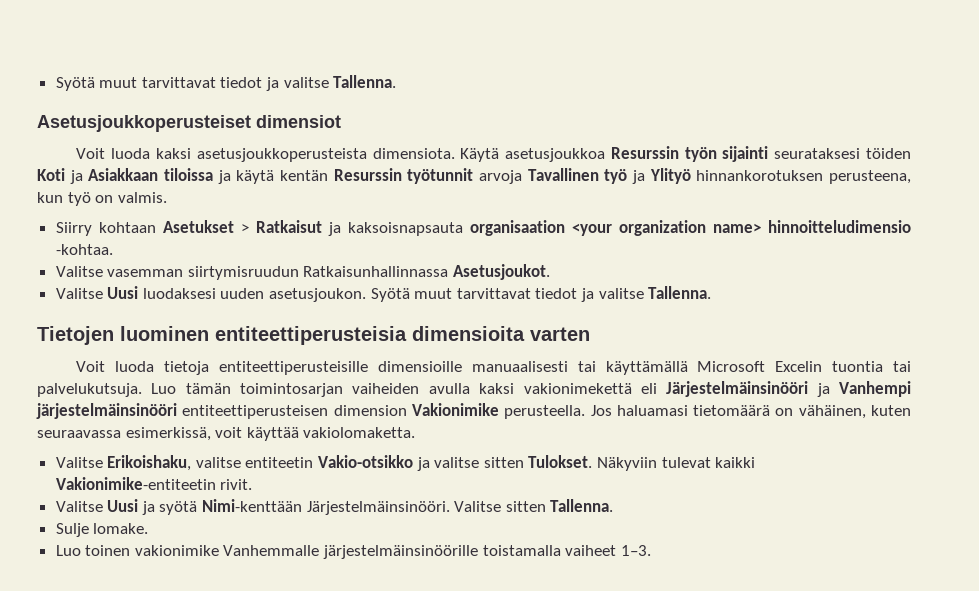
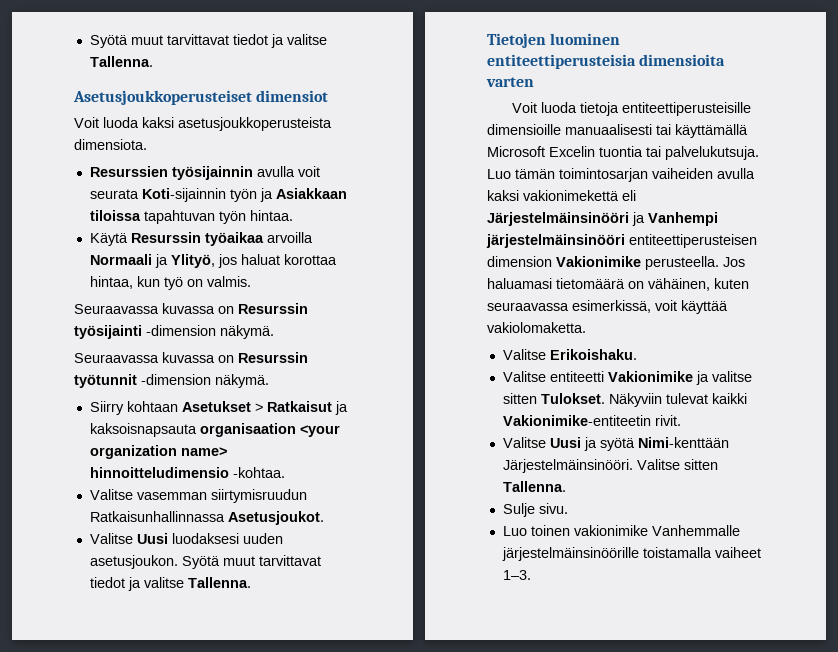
- Voit luoda kaksi asetusjoukkoperusteista dimensiota. Käytä asetusjoukkoa Resurssin työn sijainti seurataksesi töiden Koti ja Asiakkaan tiloissa ja käytä kentän Resurssin työtunnit arvoja Tavallinen työ ja Ylityö hinnankorotuksen perusteena, kun työ on valmis.
+ Voit luoda kaksi asetusjoukkoperusteista dimensiota.
+ Resurssien työsijainnin avulla voit seurata Koti-sijainnin työn ja Asiakkaan tiloissa tapahtuvan työn hintaa.
+ Käytä Resurssin työaikaa arvoilla Normaali ja Ylityö, jos haluat korottaa hintaa, kun työ on valmis.
+ Seuraavassa kuvassa on Resurssin työsijainti -dimension näkymä.
+ Seuraavassa kuvassa on Resurssin työtunnit -dimension näkymä.
- Valitse Erikoishaku, valitse entiteetin Vakio-otsikko ja valitse sitten Tulokset.
+ Valitse Erikoishaku.
+ Valitse entiteetti Vakionimike ja valitse sitten Tulokset.
- Sulje lomake.
+ Sulje sivu.

